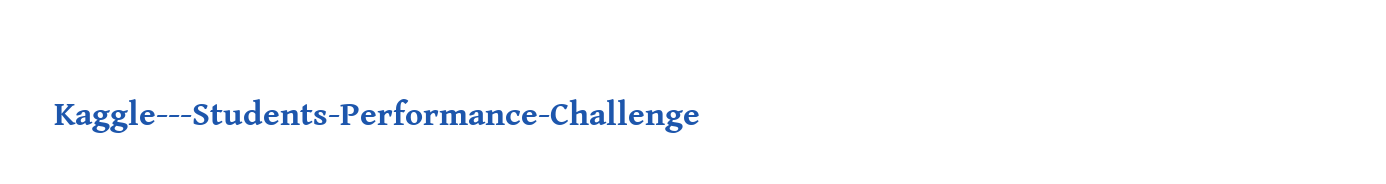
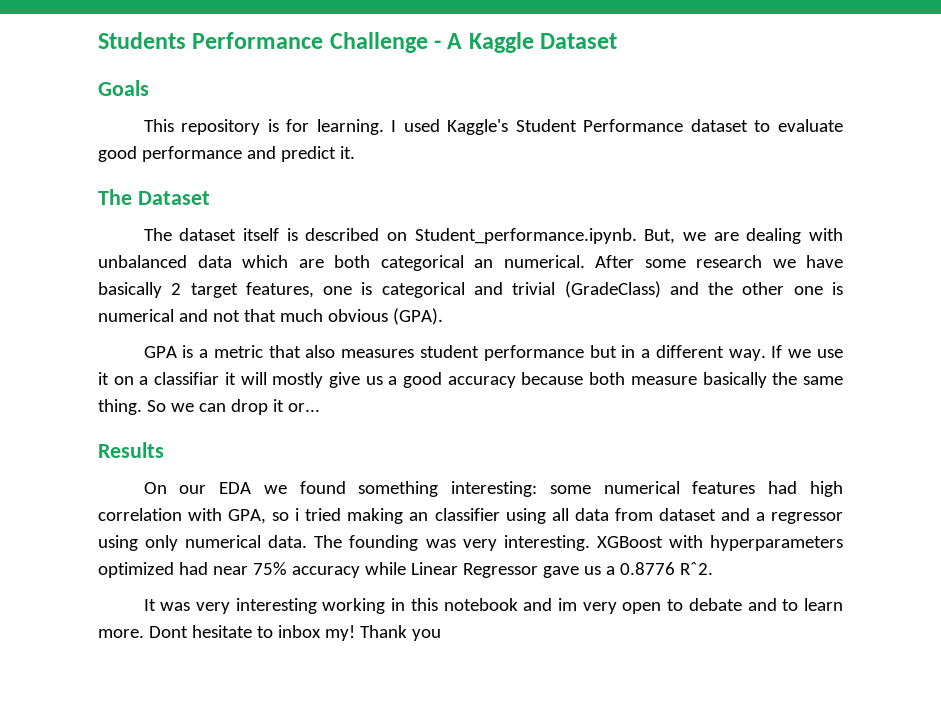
- Kaggle---Students-Performance-Challenge
+ Students Performance Challenge - A Kaggle Dataset
+ Goals
+ This repository is for learning. I used Kaggle's Student Performance dataset to evaluate good performance and predict it.
+ The Dataset
+ The dataset itself is described on Student_performance.ipynb. But, we are dealing with unbalanced data which are both categorical an numerical. After some research we have basically 2 target features, one is categorical and trivial (GradeClass) and the other one is numerical and not that much obvious (GPA).
+ GPA is a metric that also measures student performance but in a different way. If we use it on a classifiar it will mostly give us a good accuracy because both measure basically the same thing. So we can drop it or...
+ Results
+ On our EDA we found something interesting: some numerical features had high correlation with GPA, so i tried making an classifier using all data from dataset and a regressor using only numerical data. The founding was very interesting. XGBoost with hyperparameters optimized had near 75% accuracy while Linear Regressor gave us a 0.8776 Rˆ2.
+ It was very interesting working in this notebook and im very open to debate and to learn more. Dont hesitate to inbox my! Thank you

